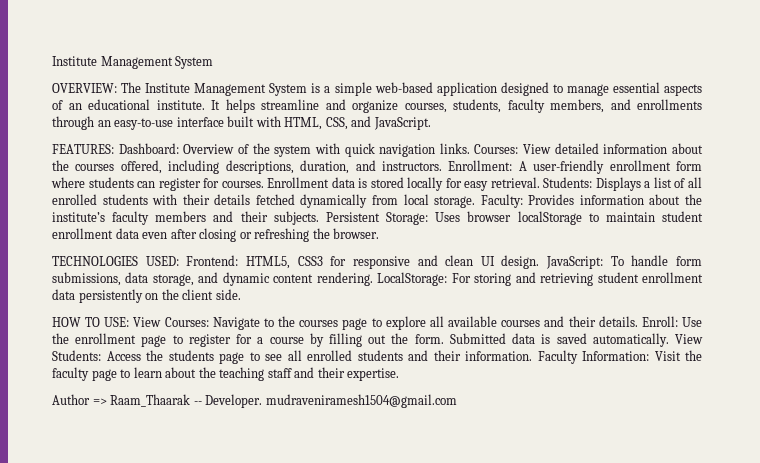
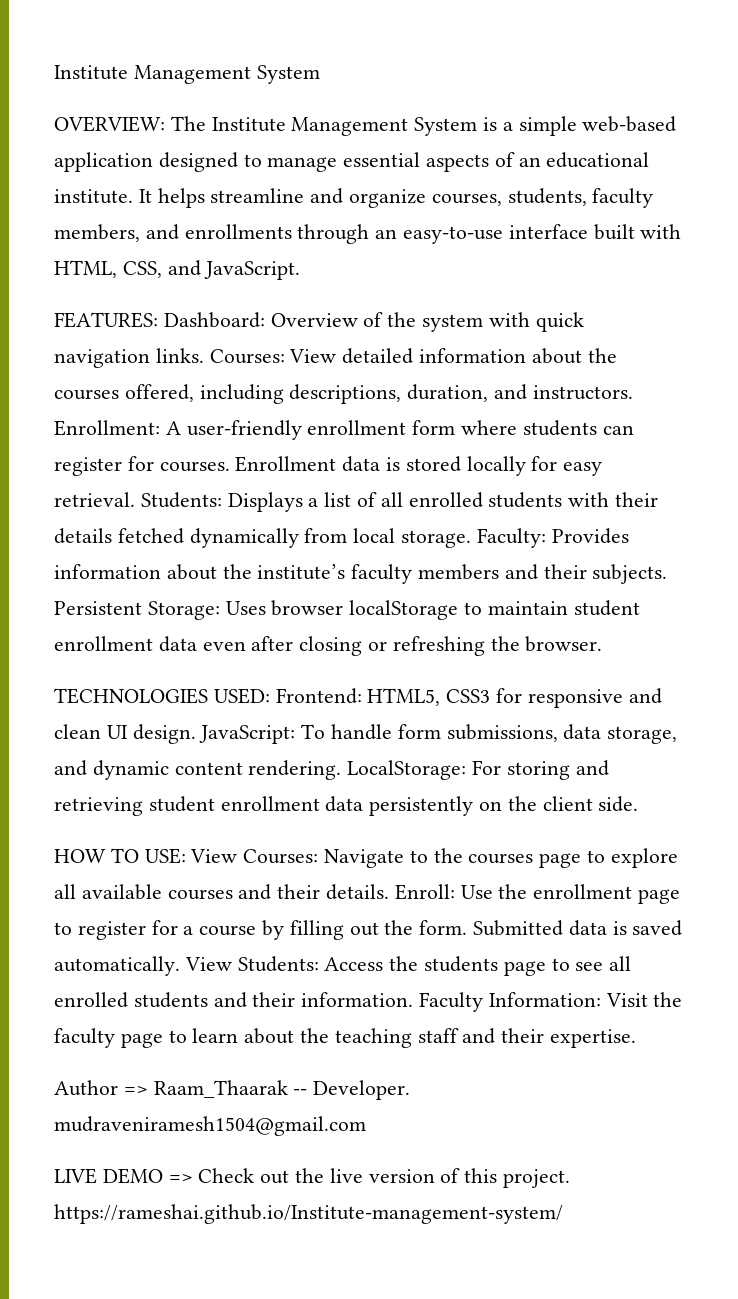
+ LIVE DEMO => Check out the live version of this project. https://rameshai.github.io/Institute-management-system/

